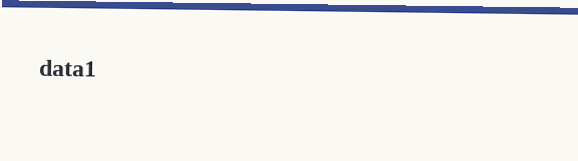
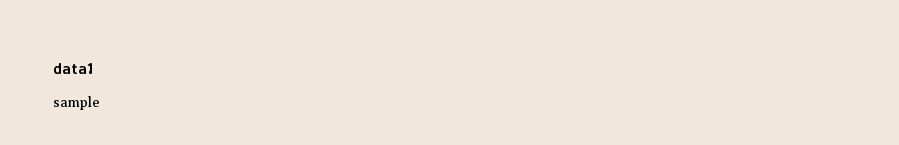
+ sample

